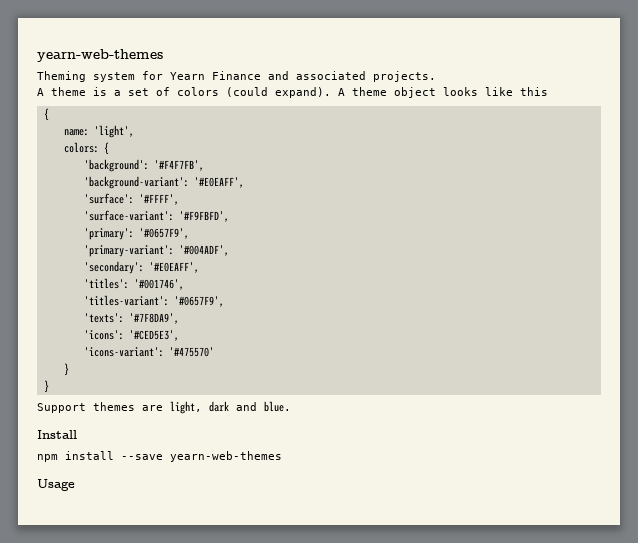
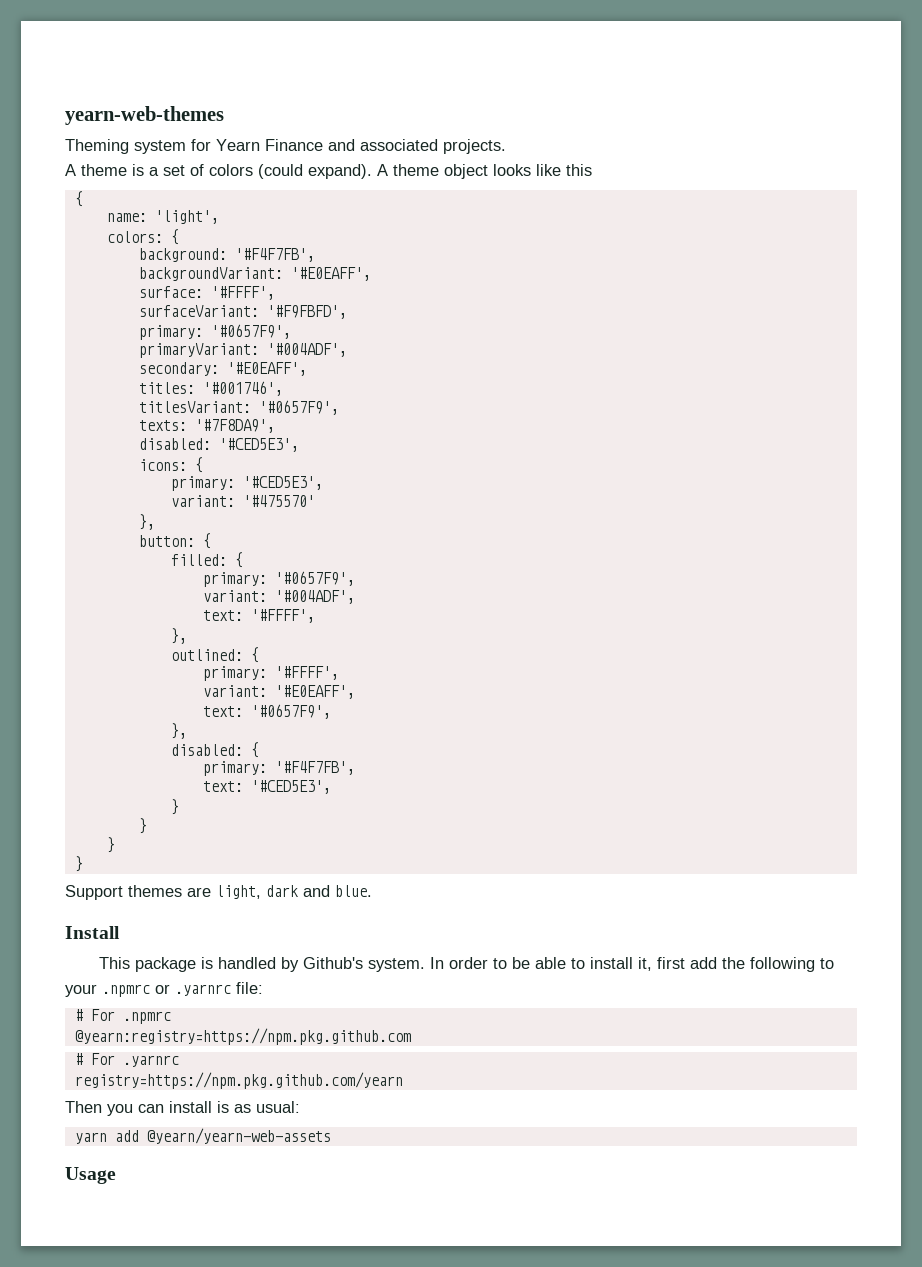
- 'background': '#F4F7FB',
- 'background-variant': '#E0EAFF',
- 'surface': '#FFFF',
- 'surface-variant': '#F9FBFD',
- 'primary': '#0657F9',
- 'primary-variant': '#004ADF',
- 'secondary': '#E0EAFF',
- 'titles': '#001746',
+ background: '#F4F7FB',
+ backgroundVariant: '#E0EAFF',
+ surface: '#FFFF',
+ surfaceVariant: '#F9FBFD',
+ primary: '#0657F9',
+ primaryVariant: '#004ADF',
+ secondary: '#E0EAFF',
+ titles: '#001746',
- 'titles-variant': '#0657F9',
- 'texts': '#7F8DA9',
+ titlesVariant: '#0657F9',
+ texts: '#7F8DA9',
- 'icons': '#CED5E3',
- 'icons-variant': '#475570'
+ disabled: '#CED5E3',
+ icons: {
+ primary: '#CED5E3',
+ variant: '#475570'
+ },
+ button: {
+ filled: {
+ primary: '#0657F9',
+ variant: '#004ADF',
+ text: '#FFFF',
+ },
+ outlined: {
+ primary: '#FFFF',
+ variant: '#E0EAFF',
+ text: '#0657F9',
+ },
+ disabled: {
+ primary: '#F4F7FB',
+ text: '#CED5E3',
+ }
+ }
- npm install --save yearn-web-themes
+ This package is handled by Github's system. In order to be able to install it, first add the following to your .npmrc or .yarnrc file:
+ # For .npmrc
+ @yearn:registry=https://npm.pkg.github.com
+ # For .yarnrc
+ registry=https://npm.pkg.github.com/yearn
+ Then you can install is as usual:
+ yarn add @yearn/yearn-web-assets

